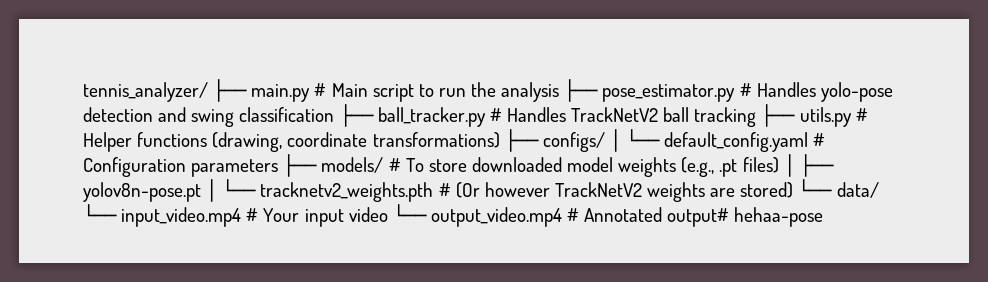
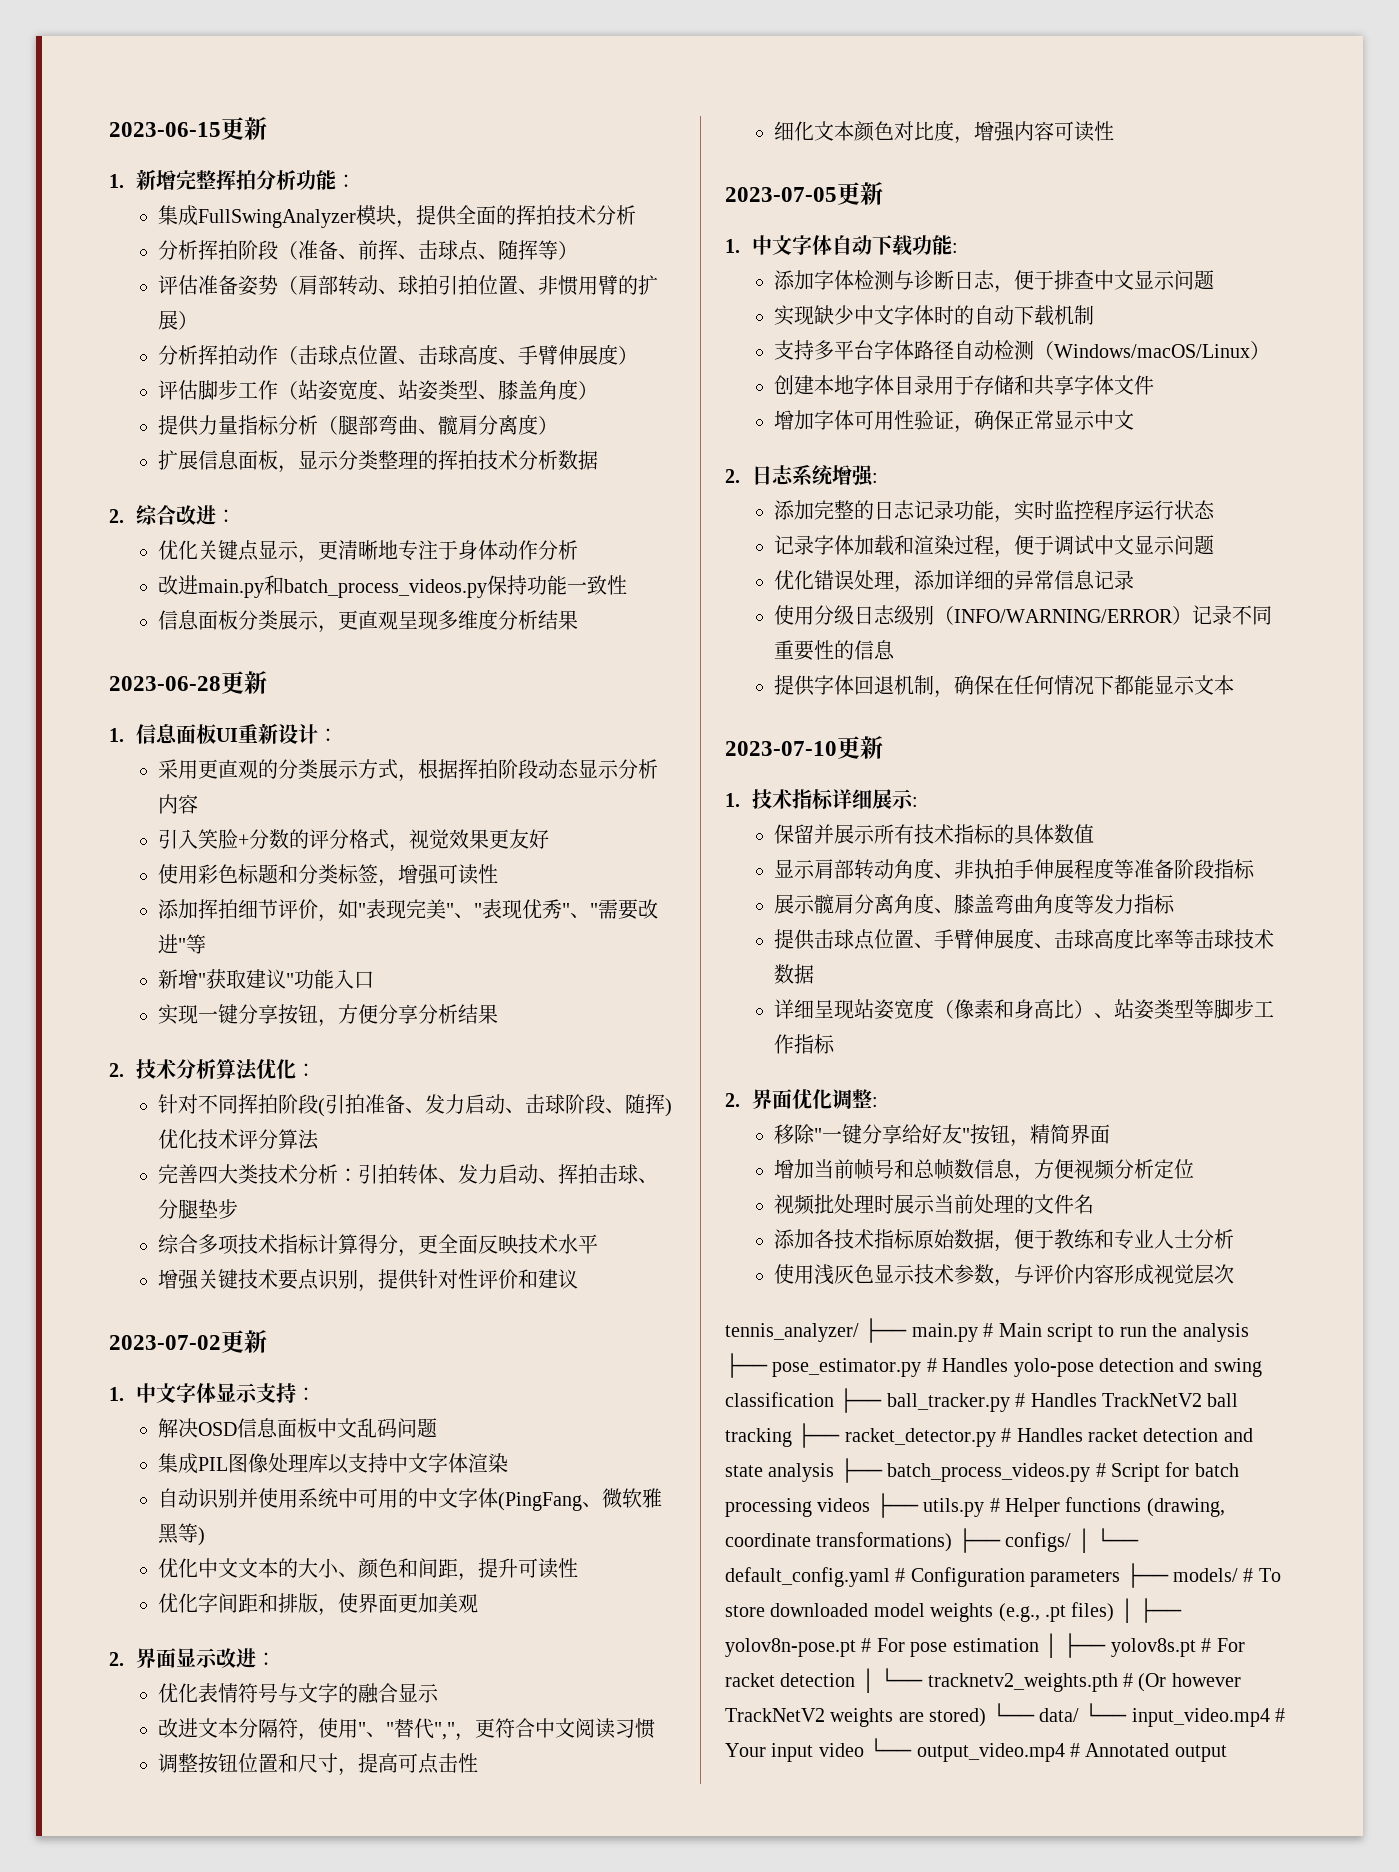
+ 2023-06-15更新
+ 1.新增完整挥拍分析功能：
+ 集成FullSwingAnalyzer模块，提供全面的挥拍技术分析
+ 分析挥拍阶段（准备、前挥、击球点、随挥等）
+ 评估准备姿势（肩部转动、球拍引拍位置、非惯用臂的扩展）
+ 分析挥拍动作（击球点位置、击球高度、手臂伸展度）
+ 评估脚步工作（站姿宽度、站姿类型、膝盖角度）
+ 提供力量指标分析（腿部弯曲、髋肩分离度）
+ 扩展信息面板，显示分类整理的挥拍技术分析数据
+ 2.综合改进：
+ 优化关键点显示，更清晰地专注于身体动作分析
+ 改进main.py和batch_process_videos.py保持功能一致性
+ 信息面板分类展示，更直观呈现多维度分析结果
+ 2023-06-28更新
+ 1.信息面板UI重新设计：
+ 采用更直观的分类展示方式，根据挥拍阶段动态显示分析内容
+ 引入笑脸+分数的评分格式，视觉效果更友好
+ 使用彩色标题和分类标签，增强可读性
+ 添加挥拍细节评价，如"表现完美"、"表现优秀"、"需要改进"等
+ 新增"获取建议"功能入口
+ 实现一键分享按钮，方便分享分析结果
+ 2.技术分析算法优化：
+ 针对不同挥拍阶段(引拍准备、发力启动、击球阶段、随挥)优化技术评分算法
+ 完善四大类技术分析：引拍转体、发力启动、挥拍击球、分腿垫步
+ 综合多项技术指标计算得分，更全面反映技术水平
+ 增强关键技术要点识别，提供针对性评价和建议
+ 2023-07-02更新
+ 1.中文字体显示支持：
+ 解决OSD信息面板中文乱码问题
+ 集成PIL图像处理库以支持中文字体渲染
+ 自动识别并使用系统中可用的中文字体(PingFang、微软雅黑等)
+ 优化中文文本的大小、颜色和间距，提升可读性
+ 优化字间距和排版，使界面更加美观
+ 2.界面显示改进：
+ 优化表情符号与文字的融合显示
+ 改进文本分隔符，使用"、"替代","，更符合中文阅读习惯
+ 调整按钮位置和尺寸，提高可点击性
+ 细化文本颜色对比度，增强内容可读性
+ 2023-07-05更新
+ 1.中文字体自动下载功能:
+ 添加字体检测与诊断日志，便于排查中文显示问题
+ 实现缺少中文字体时的自动下载机制
+ 支持多平台字体路径自动检测（Windows/macOS/Linux）
+ 创建本地字体目录用于存储和共享字体文件
+ 增加字体可用性验证，确保正常显示中文
+ 2.日志系统增强:
+ 添加完整的日志记录功能，实时监控程序运行状态
+ 记录字体加载和渲染过程，便于调试中文显示问题
+ 优化错误处理，添加详细的异常信息记录
+ 使用分级日志级别（INFO/WARNING/ERROR）记录不同重要性的信息
+ 提供字体回退机制，确保在任何情况下都能显示文本
+ 2023-07-10更新
+ 1.技术指标详细展示:
+ 保留并展示所有技术指标的具体数值
+ 显示肩部转动角度、非执拍手伸展程度等准备阶段指标
+ 展示髋肩分离角度、膝盖弯曲角度等发力指标
+ 提供击球点位置、手臂伸展度、击球高度比率等击球技术数据
+ 详细呈现站姿宽度（像素和身高比）、站姿类型等脚步工作指标
+ 2.界面优化调整:
+ 移除"一键分享给好友"按钮，精简界面
+ 增加当前帧号和总帧数信息，方便视频分析定位
+ 视频批处理时展示当前处理的文件名
+ 添加各技术指标原始数据，便于教练和专业人士分析
+ 使用浅灰色显示技术参数，与评价内容形成视觉层次
- tennis_analyzer/ ├── main.py # Main script to run the analysis ├── pose_estimator.py # Handles yolo-pose detection and swing classification ├── ball_tracker.py # Handles TrackNetV2 ball tracking ├── utils.py # Helper functions (drawing, coordinate transformations) ├── configs/ │ └── default_config.yaml # Configuration parameters ├── models/ # To store downloaded model weights (e.g., .pt files) │ ├── yolov8n-pose.pt │ └── tracknetv2_weights.pth # (Or however TrackNetV2 weights are stored) └── data/ └── input_video.mp4 # Your input video └── output_video.mp4 # Annotated output# hehaa-pose
+ tennis_analyzer/ ├── main.py # Main script to run the analysis ├── pose_estimator.py # Handles yolo-pose detection and swing classification ├── ball_tracker.py # Handles TrackNetV2 ball tracking ├── racket_detector.py # Handles racket detection and state analysis ├── batch_process_videos.py # Script for batch processing videos ├── utils.py # Helper functions (drawing, coordinate transformations) ├── configs/ │ └── default_config.yaml # Configuration parameters ├── models/ # To store downloaded model weights (e.g., .pt files) │ ├── yolov8n-pose.pt # For pose estimation │ ├── yolov8s.pt # For racket detection │ └── tracknetv2_weights.pth # (Or however TrackNetV2 weights are stored) └── data/ └── input_video.mp4 # Your input video └── output_video.mp4 # Annotated output

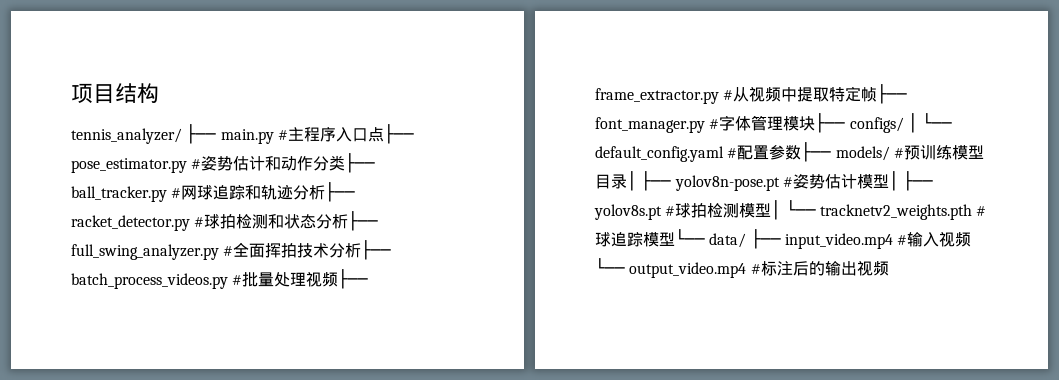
- 2023-06-15更新
- 1.新增完整挥拍分析功能：
- 集成FullSwingAnalyzer模块，提供全面的挥拍技术分析
- 分析挥拍阶段（准备、前挥、击球点、随挥等）
- 评估准备姿势（肩部转动、球拍引拍位置、非惯用臂的扩展）
- 分析挥拍动作（击球点位置、击球高度、手臂伸展度）
- 评估脚步工作（站姿宽度、站姿类型、膝盖角度）
- 提供力量指标分析（腿部弯曲、髋肩分离度）
- 扩展信息面板，显示分类整理的挥拍技术分析数据
- 2.综合改进：
- 优化关键点显示，更清晰地专注于身体动作分析
- 改进main.py和batch_process_videos.py保持功能一致性
- 信息面板分类展示，更直观呈现多维度分析结果
- 2023-06-28更新
- 1.信息面板UI重新设计：
- 采用更直观的分类展示方式，根据挥拍阶段动态显示分析内容
- 引入笑脸+分数的评分格式，视觉效果更友好
- 使用彩色标题和分类标签，增强可读性
- 添加挥拍细节评价，如"表现完美"、"表现优秀"、"需要改进"等
- 新增"获取建议"功能入口
- 实现一键分享按钮，方便分享分析结果
- 2.技术分析算法优化：
- 针对不同挥拍阶段(引拍准备、发力启动、击球阶段、随挥)优化技术评分算法
- 完善四大类技术分析：引拍转体、发力启动、挥拍击球、分腿垫步
- 综合多项技术指标计算得分，更全面反映技术水平
- 增强关键技术要点识别，提供针对性评价和建议
- 2023-07-02更新
- 1.中文字体显示支持：
- 解决OSD信息面板中文乱码问题
- 集成PIL图像处理库以支持中文字体渲染
- 自动识别并使用系统中可用的中文字体(PingFang、微软雅黑等)
- 优化中文文本的大小、颜色和间距，提升可读性
- 优化字间距和排版，使界面更加美观
- 2.界面显示改进：
- 优化表情符号与文字的融合显示
- 改进文本分隔符，使用"、"替代","，更符合中文阅读习惯
- 调整按钮位置和尺寸，提高可点击性
- 细化文本颜色对比度，增强内容可读性
- 2023-07-05更新
- 1.中文字体自动下载功能:
- 添加字体检测与诊断日志，便于排查中文显示问题
- 实现缺少中文字体时的自动下载机制
- 支持多平台字体路径自动检测（Windows/macOS/Linux）
- 创建本地字体目录用于存储和共享字体文件
- 增加字体可用性验证，确保正常显示中文
- 2.日志系统增强:
- 添加完整的日志记录功能，实时监控程序运行状态
- 记录字体加载和渲染过程，便于调试中文显示问题
- 优化错误处理，添加详细的异常信息记录
- 使用分级日志级别（INFO/WARNING/ERROR）记录不同重要性的信息
- 提供字体回退机制，确保在任何情况下都能显示文本
- 2023-07-10更新
- 1.技术指标详细展示:
- 保留并展示所有技术指标的具体数值
- 显示肩部转动角度、非执拍手伸展程度等准备阶段指标
- 展示髋肩分离角度、膝盖弯曲角度等发力指标
- 提供击球点位置、手臂伸展度、击球高度比率等击球技术数据
- 详细呈现站姿宽度（像素和身高比）、站姿类型等脚步工作指标
- 2.界面优化调整:
- 移除"一键分享给好友"按钮，精简界面
- 增加当前帧号和总帧数信息，方便视频分析定位
- 视频批处理时展示当前处理的文件名
- 添加各技术指标原始数据，便于教练和专业人士分析
- 使用浅灰色显示技术参数，与评价内容形成视觉层次
- tennis_analyzer/ ├── main.py # Main script to run the analysis ├── pose_estimator.py # Handles yolo-pose detection and swing classification ├── ball_tracker.py # Handles TrackNetV2 ball tracking ├── racket_detector.py # Handles racket detection and state analysis ├── batch_process_videos.py # Script for batch processing videos ├── utils.py # Helper functions (drawing, coordinate transformations) ├── configs/ │ └── default_config.yaml # Configuration parameters ├── models/ # To store downloaded model weights (e.g., .pt files) │ ├── yolov8n-pose.pt # For pose estimation │ ├── yolov8s.pt # For racket detection │ └── tracknetv2_weights.pth # (Or however TrackNetV2 weights are stored) └── data/ └── input_video.mp4 # Your input video └── output_video.mp4 # Annotated output
+ 项目结构
+ tennis_analyzer/ ├── main.py #主程序入口点├── pose_estimator.py #姿势估计和动作分类├── ball_tracker.py #网球追踪和轨迹分析├── racket_detector.py #球拍检测和状态分析├── full_swing_analyzer.py #全面挥拍技术分析├── batch_process_videos.py #批量处理视频├── frame_extractor.py #从视频中提取特定帧├── font_manager.py #字体管理模块├── configs/ │ └── default_config.yaml #配置参数├── models/ #预训练模型目录│ ├── yolov8n-pose.pt #姿势估计模型│ ├── yolov8s.pt #球拍检测模型│ └── tracknetv2_weights.pth #球追踪模型└── data/ ├── input_video.mp4 #输入视频└── output_video.mp4 #标注后的输出视频

